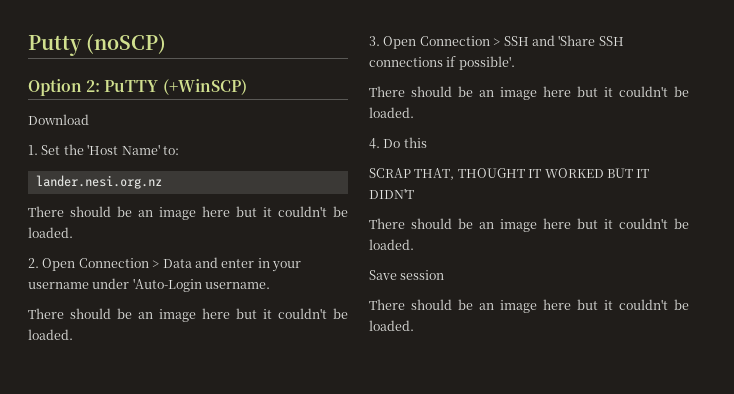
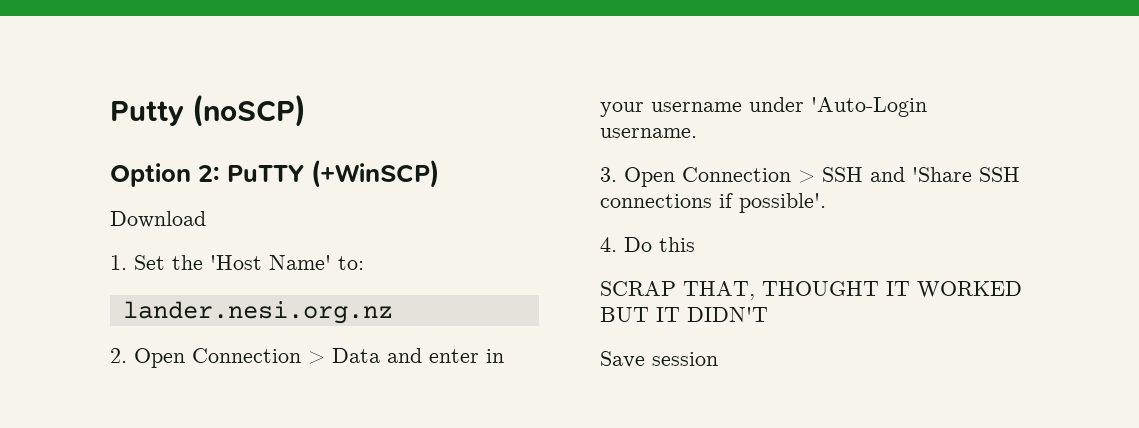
  lander.nesi.org.nz
- There should be an image here but it couldn't be loaded.
  2. Open Connection > Data and enter in your username under 'Auto-Login username.
- There should be an image here but it couldn't be loaded.
  3. Open Connection > SSH and 'Share SSH connections if possible'.
- There should be an image here but it couldn't be loaded.
  SCRAP THAT, THOUGHT IT WORKED BUT IT DIDN'T
- There should be an image here but it couldn't be loaded.
  Save session
- There should be an image here but it couldn't be loaded.

